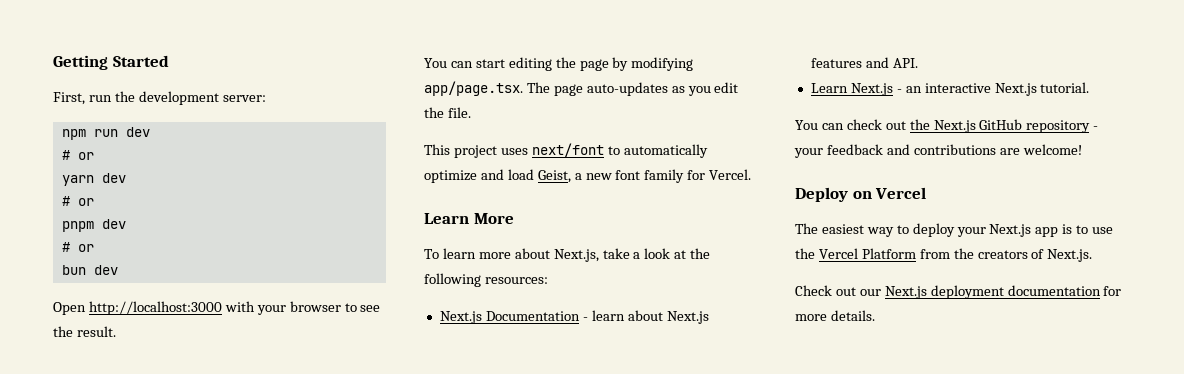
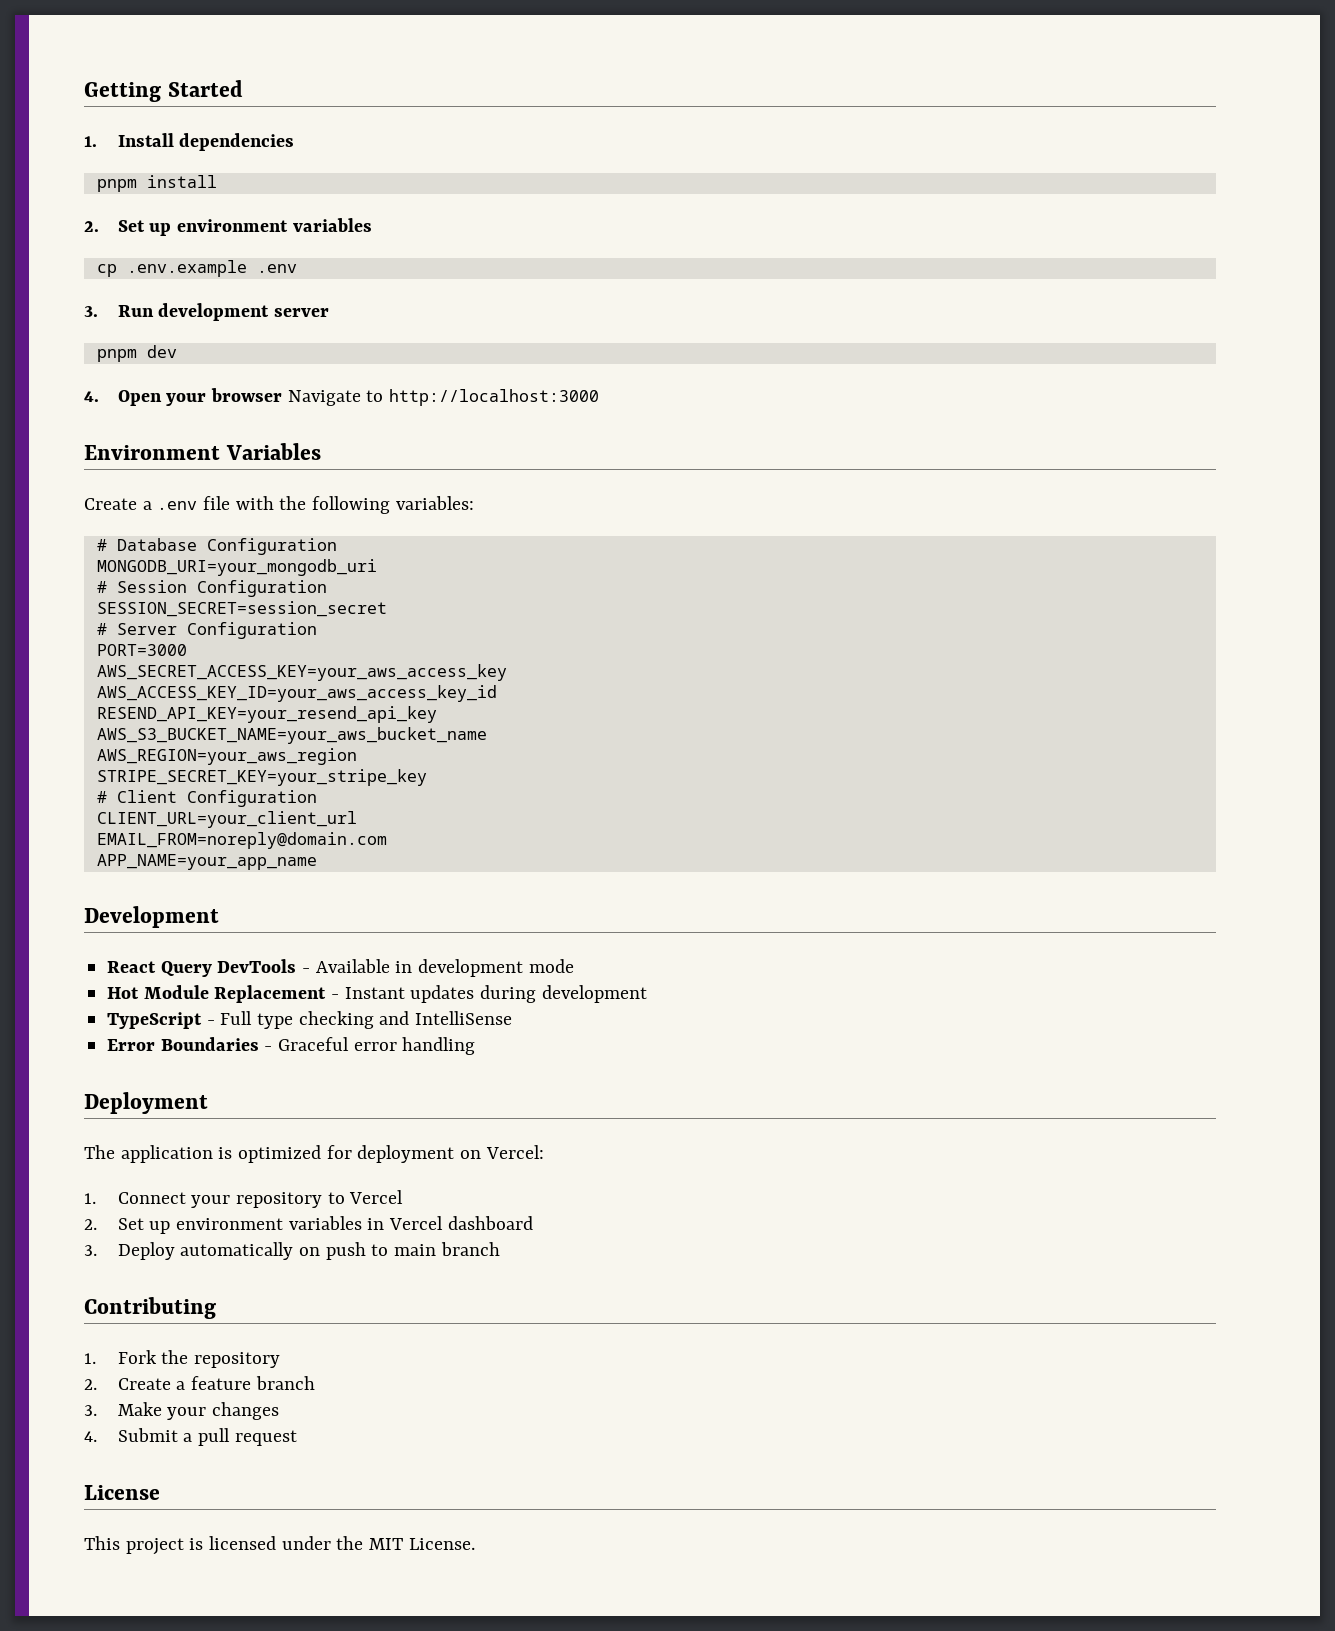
- First, run the development server:
- npm run dev
- # or
- yarn dev
- # or
+ 1. Install dependencies
+ pnpm install
+ 2. Set up environment variables
+ cp .env.example .env
+ 3. Run development server
  pnpm dev
- # or
- bun dev
- Open http://localhost:3000 with your browser to see the result.
- You can start editing the page by modifying app/page.tsx. The page auto-updates as you edit the file.
- This project uses next/font to automatically optimize and load Geist, a new font family for Vercel.
- Learn More
- To learn more about Next.js, take a look at the following resources:
- Next.js Documentation - learn about Next.js features and API.
- Learn Next.js - an interactive Next.js tutorial.
- You can check out the Next.js GitHub repository - your feedback and contributions are welcome!
- Deploy on Vercel
- The easiest way to deploy your Next.js app is to use the Vercel Platform from the creators of Next.js.
- Check out our Next.js deployment documentation for more details.
+ 4. Open your browser Navigate to http://localhost:3000
+ Environment Variables
+ Create a .env file with the following variables:
+ # Database Configuration
+ MONGODB_URI=your_mongodb_uri
+ # Session Configuration
+ SESSION_SECRET=session_secret
+ # Server Configuration
+ PORT=3000
+ AWS_SECRET_ACCESS_KEY=your_aws_access_key
+ AWS_ACCESS_KEY_ID=your_aws_access_key_id
+ RESEND_API_KEY=your_resend_api_key
+ AWS_S3_BUCKET_NAME=your_aws_bucket_name
+ AWS_REGION=your_aws_region
+ STRIPE_SECRET_KEY=your_stripe_key
+ # Client Configuration
+ CLIENT_URL=your_client_url
+ EMAIL_FROM=noreply@domain.com
+ APP_NAME=your_app_name
+ Development
+ React Query DevTools - Available in development mode
+ Hot Module Replacement - Instant updates during development
+ TypeScript - Full type checking and IntelliSense
+ Error Boundaries - Graceful error handling
+ Deployment
+ The application is optimized for deployment on Vercel:
+ 1. Connect your repository to Vercel
+ 2. Set up environment variables in Vercel dashboard
+ 3. Deploy automatically on push to main branch
+ Contributing
+ 1. Fork the repository
+ 2. Create a feature branch
+ 3. Make your changes
+ 4. Submit a pull request
+ License
+ This project is licensed under the MIT License.

